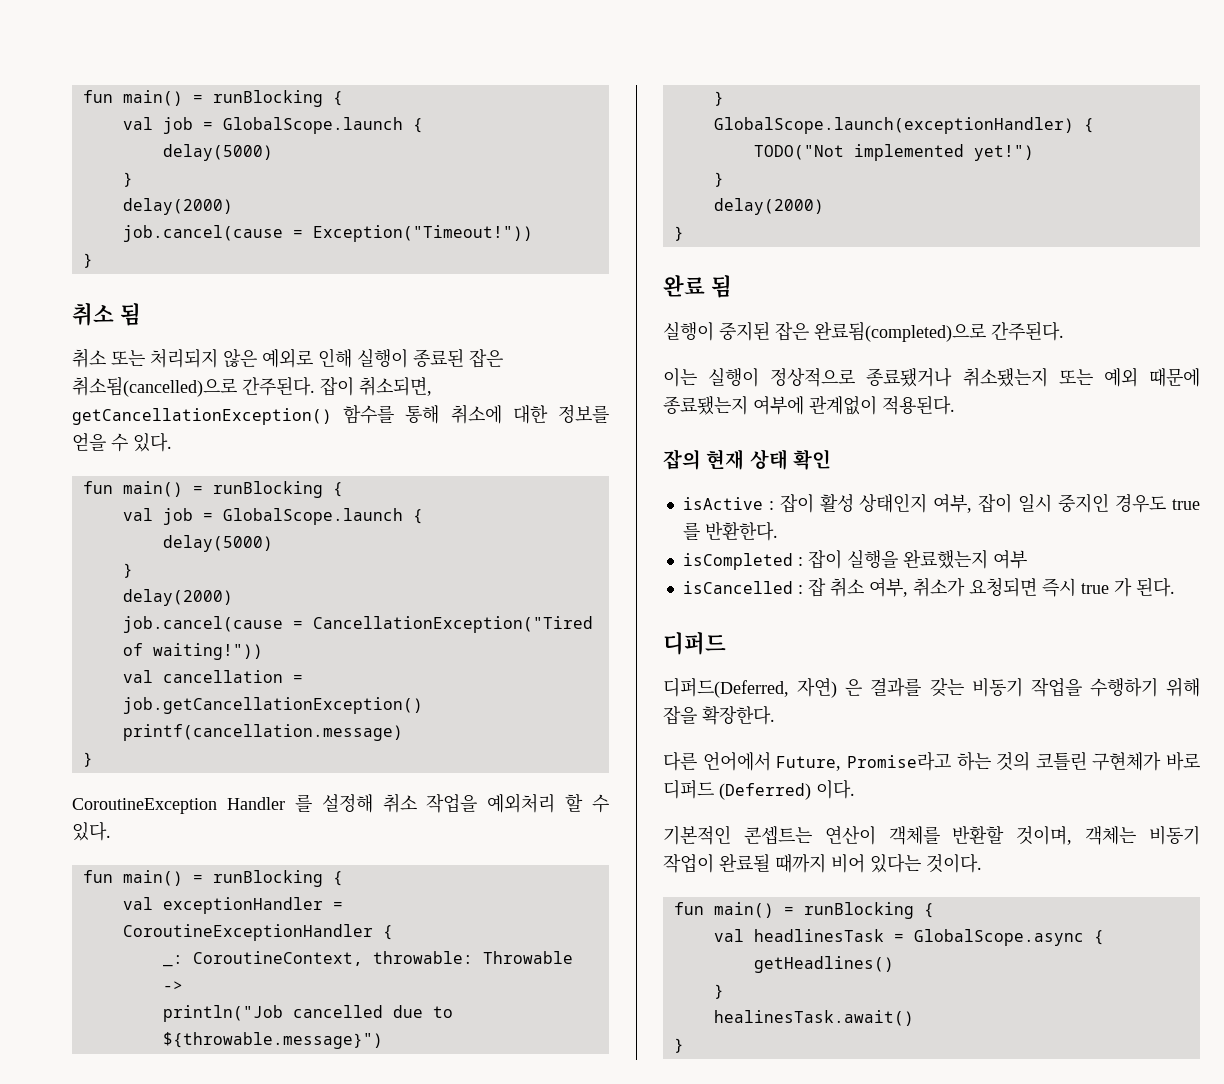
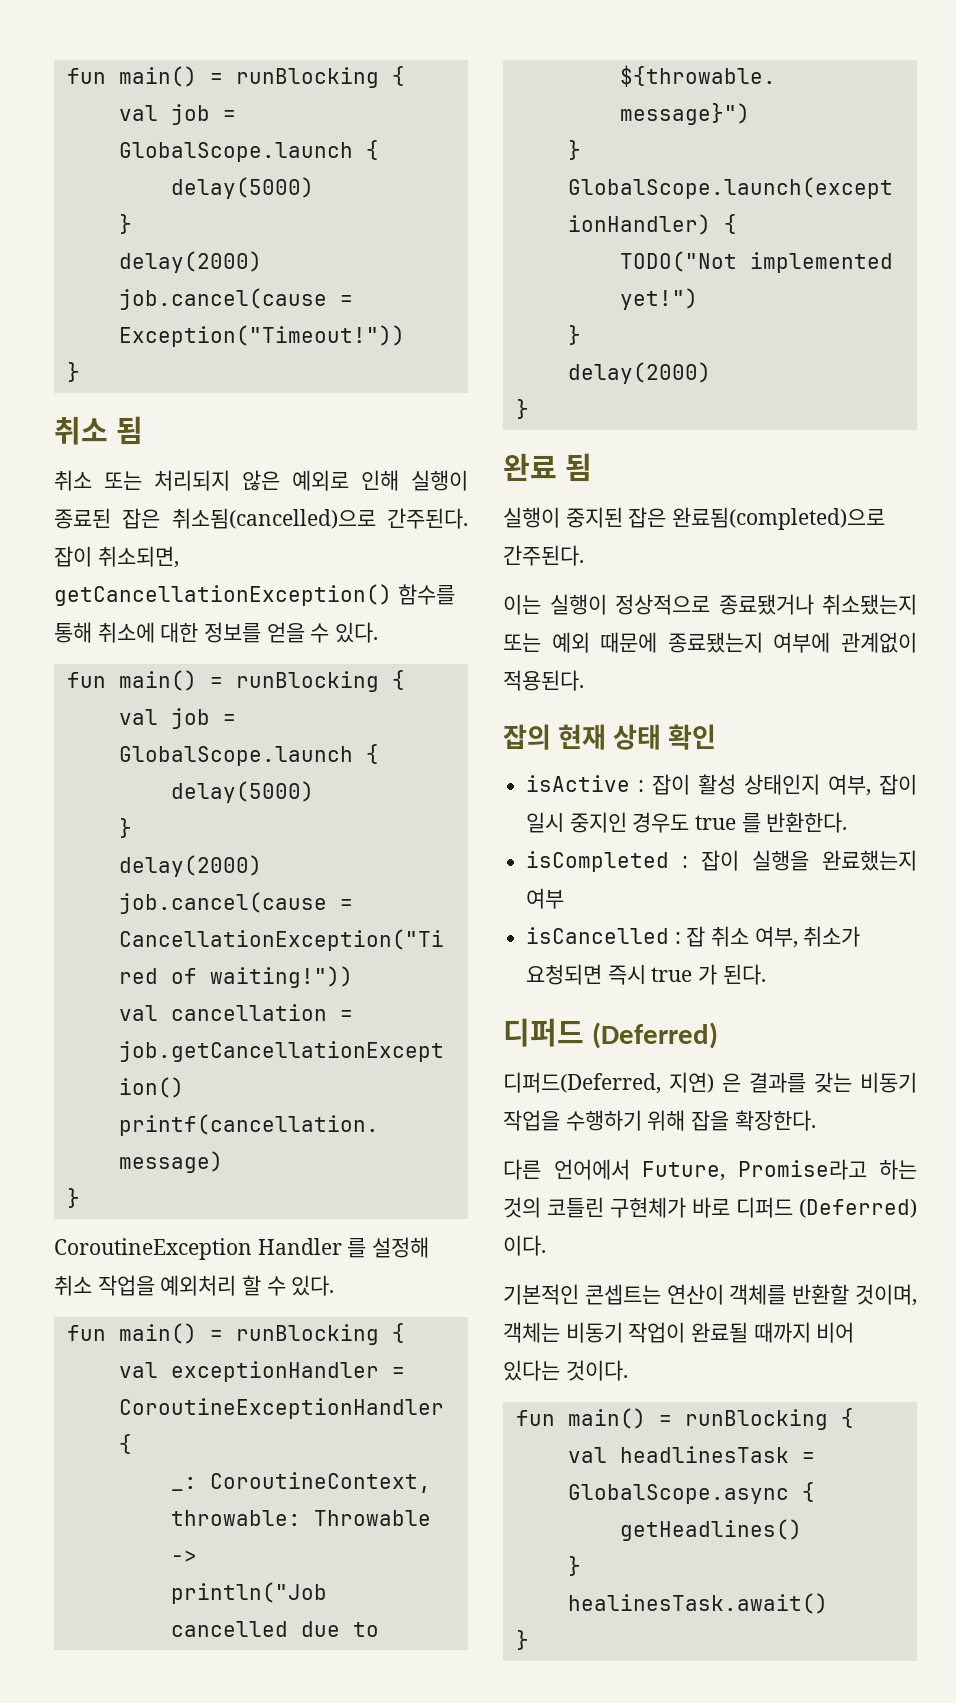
  isCancelled : 잡 취소 여부, 취소가 요청되면 즉시 true 가 된다.
- 디퍼드
+ 디퍼드 (Deferred)
- 디퍼드(Deferred, 자연) 은 결과를 갖는 비동기 작업을 수행하기 위해 잡을 확장한다.
+ 디퍼드(Deferred, 지연) 은 결과를 갖는 비동기 작업을 수행하기 위해 잡을 확장한다.

